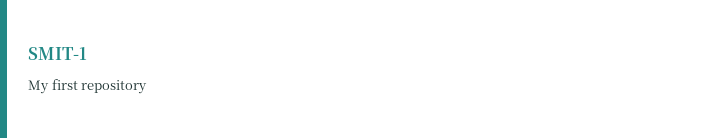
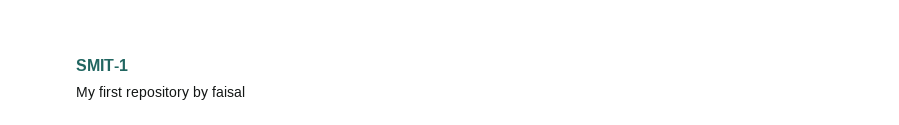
- My first repository
+ My first repository by faisal

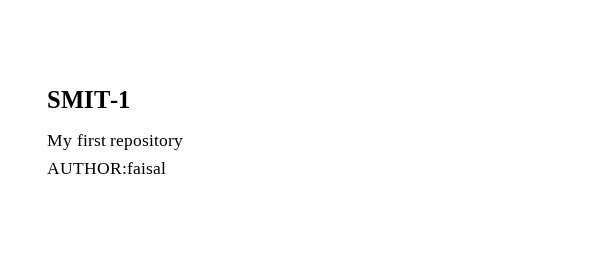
- My first repository by faisal
+ My first repository
+ AUTHOR:faisal

